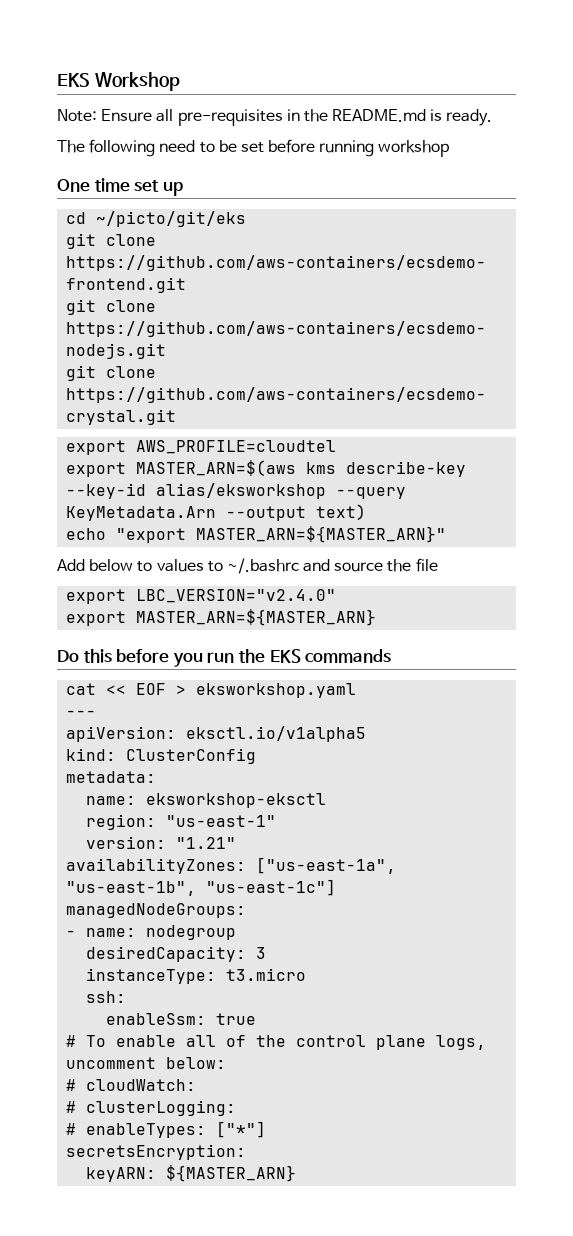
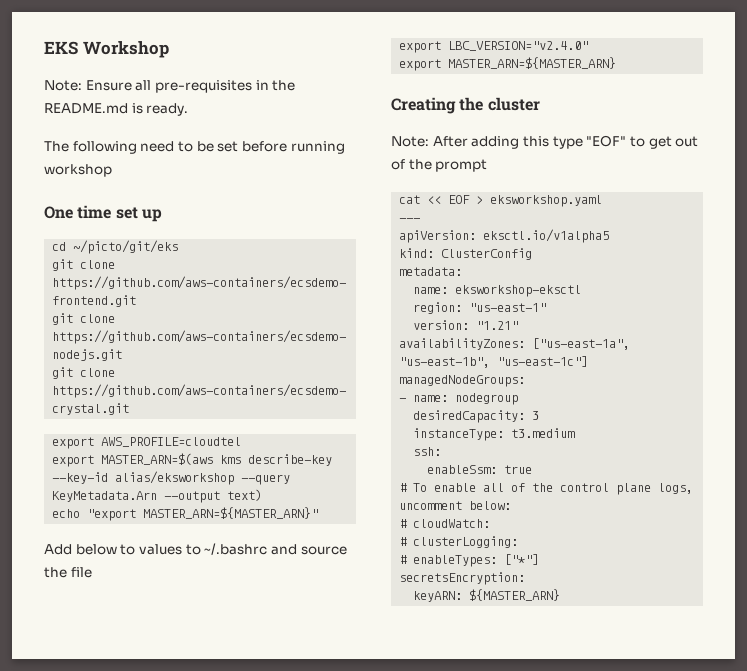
- Do this before you run the EKS commands
+ Creating the cluster
+ Note: After adding this type "EOF" to get out of the prompt
- instanceType: t3.micro
+ instanceType: t3.medium

